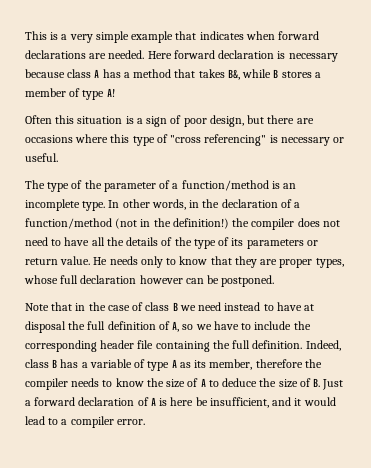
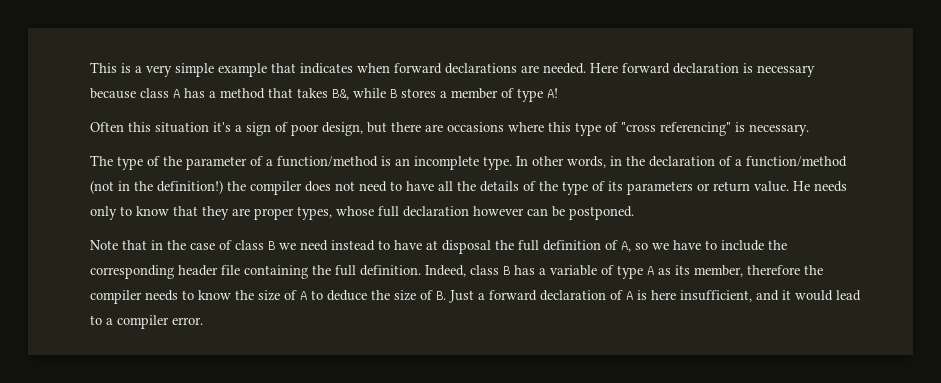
- Often this situation is a sign of poor design, but there are occasions where this type of "cross referencing" is necessary or useful.
+ Often this situation it's a sign of poor design, but there are occasions where this type of "cross referencing" is necessary.
- Indeed, class B has a variable of type A as its member, therefore the compiler needs to know the size of A to deduce the size of B. Just a forward declaration of A is here be insufficient, and it would lead to a compiler error.
+ Indeed, class B has a variable of type A as its member, therefore the compiler needs to know the size of A to deduce the size of B. Just a forward declaration of A is here insufficient, and it would lead to a compiler error.

